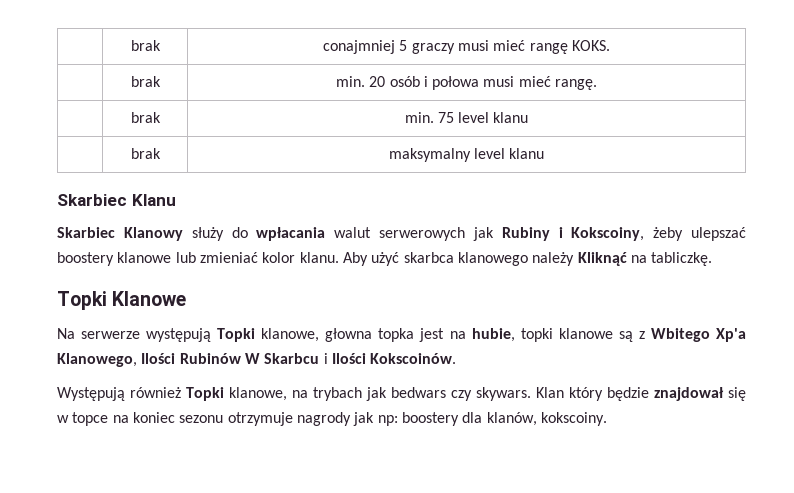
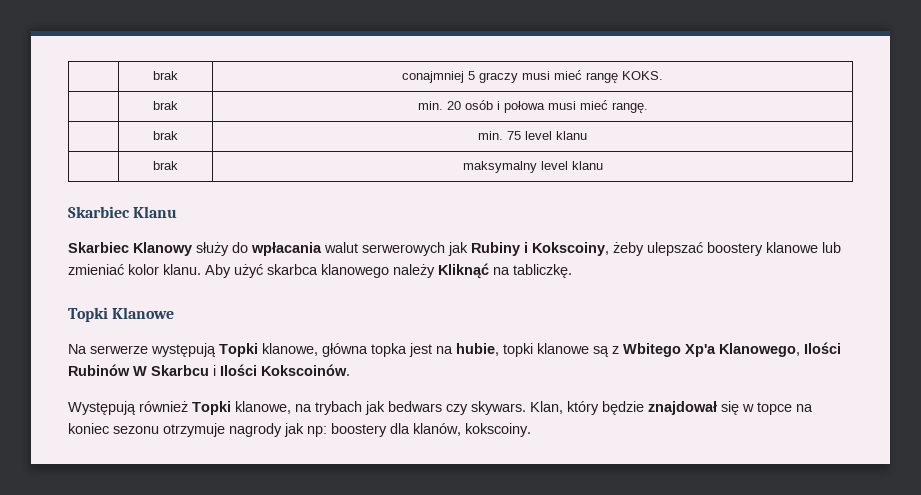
- Na serwerze występują Topki klanowe, głowna topka jest na hubie, topki klanowe są z Wbitego Xp'a Klanowego, Ilości Rubinów W Skarbcu i Ilości Kokscoinów.
+ Na serwerze występują Topki klanowe, główna topka jest na hubie, topki klanowe są z Wbitego Xp'a Klanowego, Ilości Rubinów W Skarbcu i Ilości Kokscoinów.
- Klan który będzie znajdował się w topce na koniec sezonu otrzymuje nagrody jak np: boostery dla klanów, kokscoiny.
+ Klan, który będzie znajdował się w topce na koniec sezonu otrzymuje nagrody jak np: boostery dla klanów, kokscoiny.

